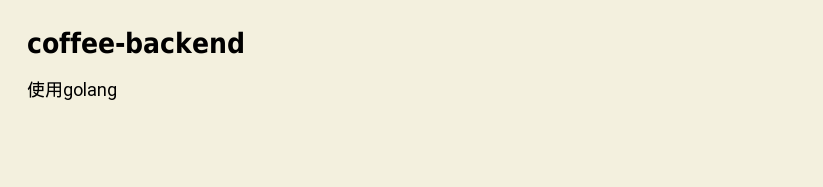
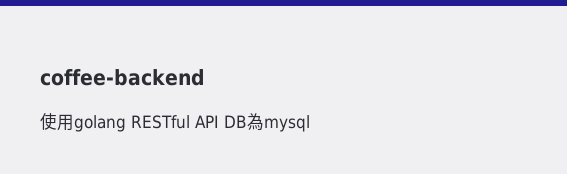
- 使用golang
+ 使用golang RESTful API DB為mysql

